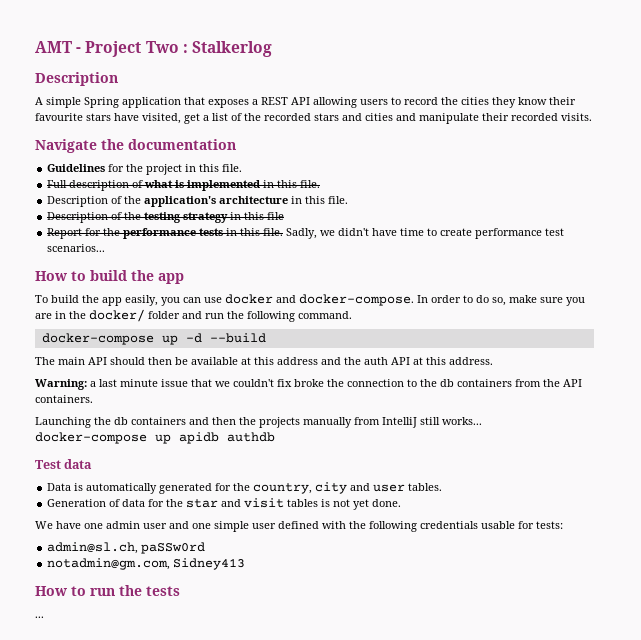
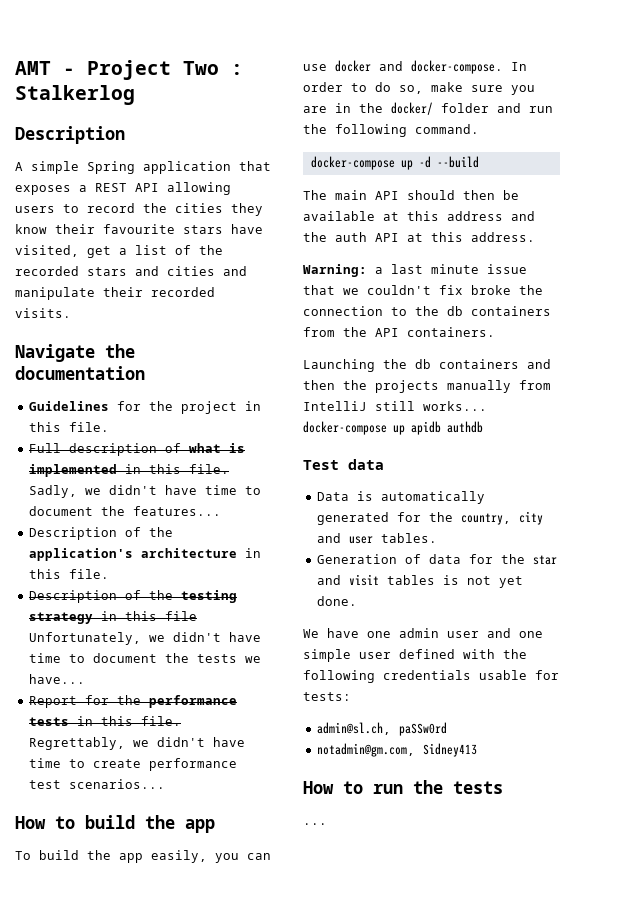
+ Sadly, we didn't have time to document the features...
- Description of the testing strategy in this file
+ Description of the testing strategy in this file Unfortunately, we didn't have time to document the tests we have...
- Sadly, we didn't have time to create performance test scenarios...
+ Regrettably, we didn't have time to create performance test scenarios...

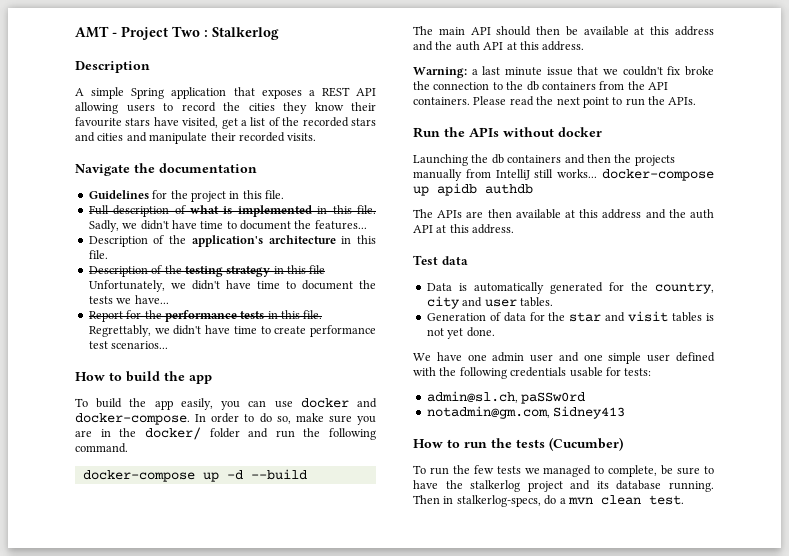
+ Please read the next point to run the APIs.
+ Run the APIs without docker
+ The APIs are then available at this address and the auth API at this address.
- How to run the tests
- ...
+ How to run the tests (Cucumber)
+ To run the few tests we managed to complete, be sure to have the stalkerlog project and its database running. Then in stalkerlog-specs, do a mvn clean test.

